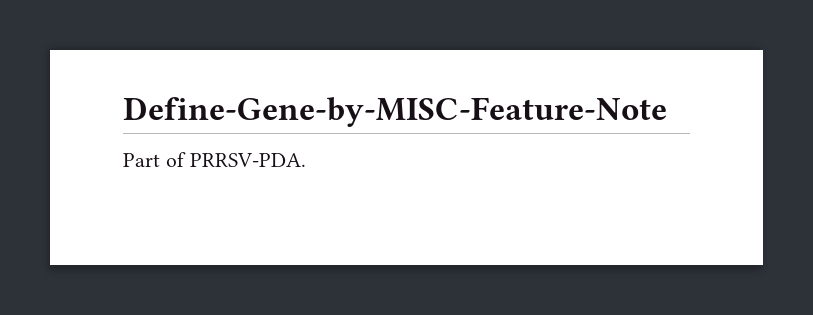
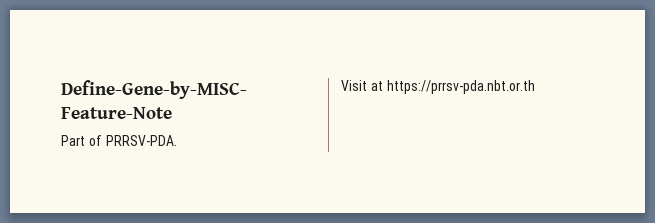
+ Visit at https://prrsv-pda.nbt.or.th

